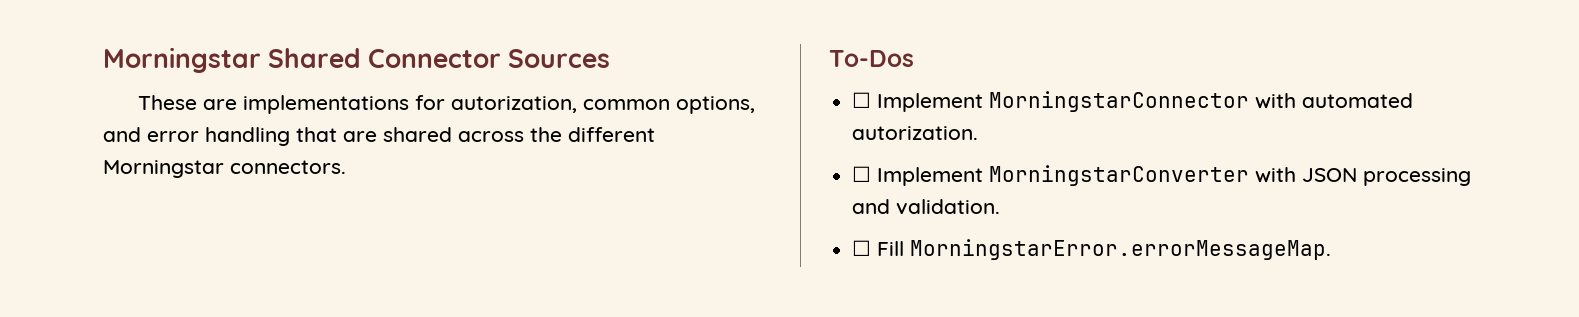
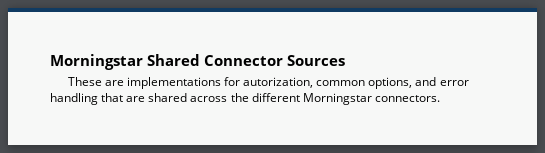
- To-Dos
- ☐ Implement MorningstarConnector with automated autorization.
- ☐ Implement MorningstarConverter with JSON processing and validation.
- ☐ Fill MorningstarError.errorMessageMap.

